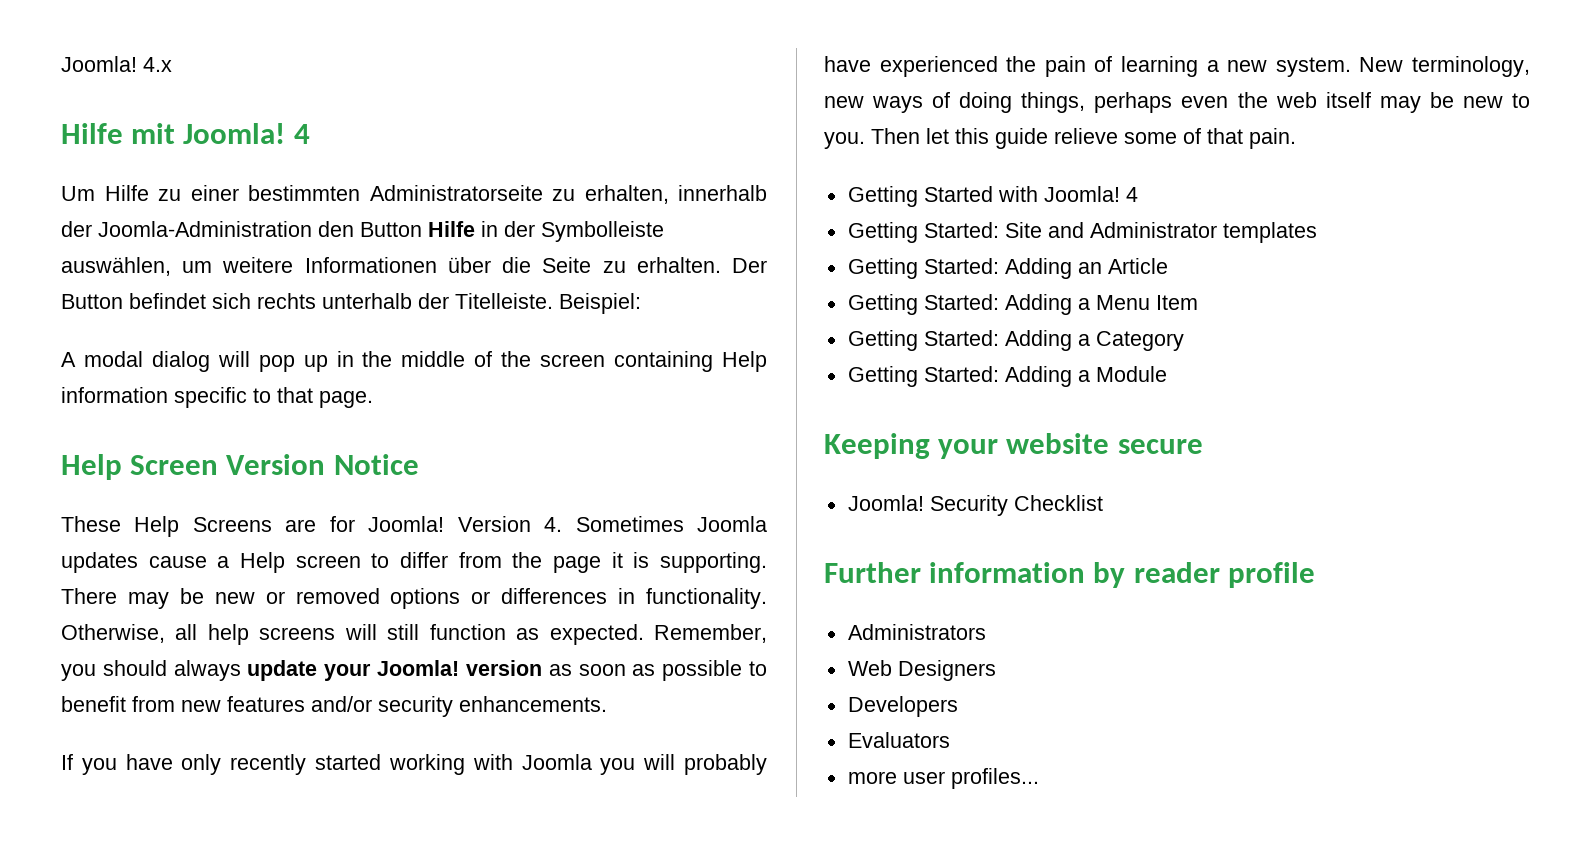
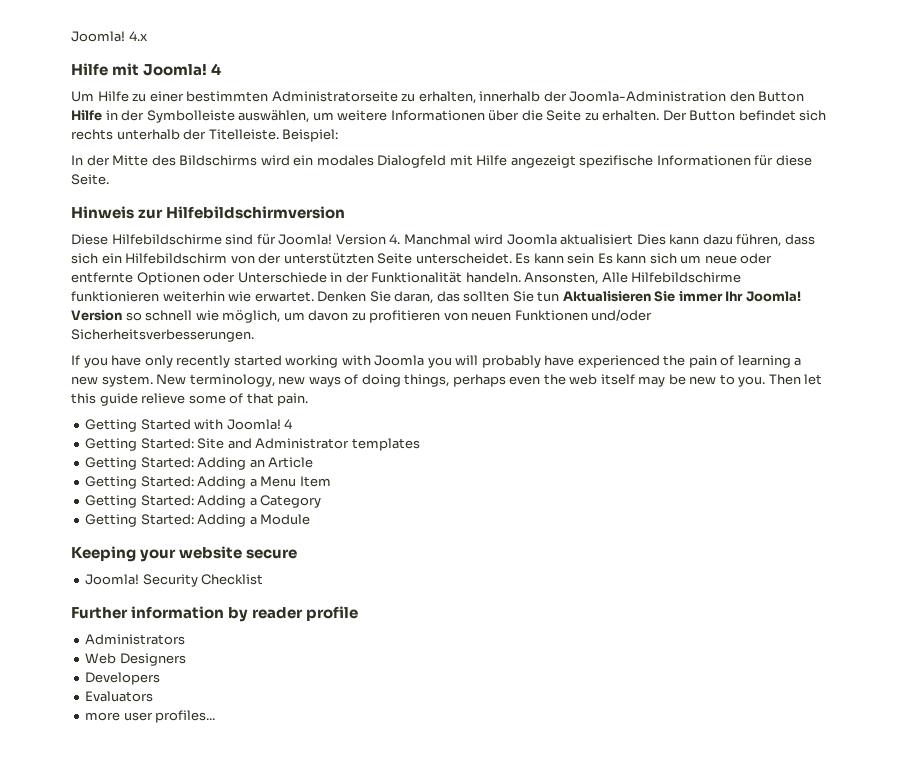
- A modal dialog will pop up in the middle of the screen containing Help information specific to that page.
- Help Screen Version Notice
- These Help Screens are for Joomla! Version 4. Sometimes Joomla updates cause a Help screen to differ from the page it is supporting. There may be new or removed options or differences in functionality. Otherwise, all help screens will still function as expected. Remember, you should always update your Joomla! version as soon as possible to benefit from new features and/or security enhancements.
+ In der Mitte des Bildschirms wird ein modales Dialogfeld mit Hilfe angezeigt spezifische Informationen für diese Seite.
+ Hinweis zur Hilfebildschirmversion
+ Diese Hilfebildschirme sind für Joomla! Version 4. Manchmal wird Joomla aktualisiert Dies kann dazu führen, dass sich ein Hilfebildschirm von der unterstützten Seite unterscheidet. Es kann sein Es kann sich um neue oder entfernte Optionen oder Unterschiede in der Funktionalität handeln. Ansonsten, Alle Hilfebildschirme funktionieren weiterhin wie erwartet. Denken Sie daran, das sollten Sie tun Aktualisieren Sie immer Ihr Joomla! Version so schnell wie möglich, um davon zu profitieren von neuen Funktionen und/oder Sicherheitsverbesserungen.

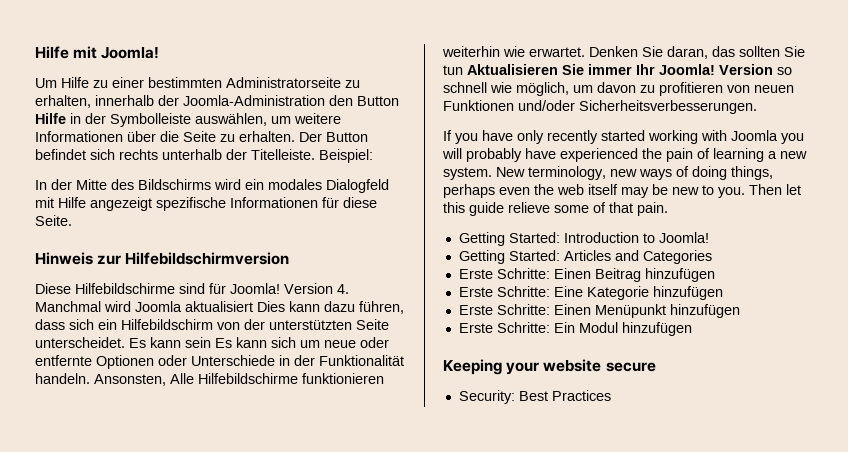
- Joomla! 4.x
- Hilfe mit Joomla! 4
+ Hilfe mit Joomla!
- Getting Started with Joomla! 4
- Getting Started: Site and Administrator templates
- Getting Started: Adding an Article
- Getting Started: Adding a Menu Item
- Getting Started: Adding a Category
- Getting Started: Adding a Module
+ Getting Started: Introduction to Joomla!
+ Getting Started: Articles and Categories
+ Erste Schritte: Einen Beitrag hinzufügen
+ Erste Schritte: Eine Kategorie hinzufügen
+ Erste Schritte: Einen Menüpunkt hinzufügen
+ Erste Schritte: Ein Modul hinzufügen
  Keeping your website secure
- Joomla! Security Checklist
- Further information by reader profile
- Administrators
- Web Designers
- Developers
- Evaluators
- more user profiles...
+ Security: Best Practices

